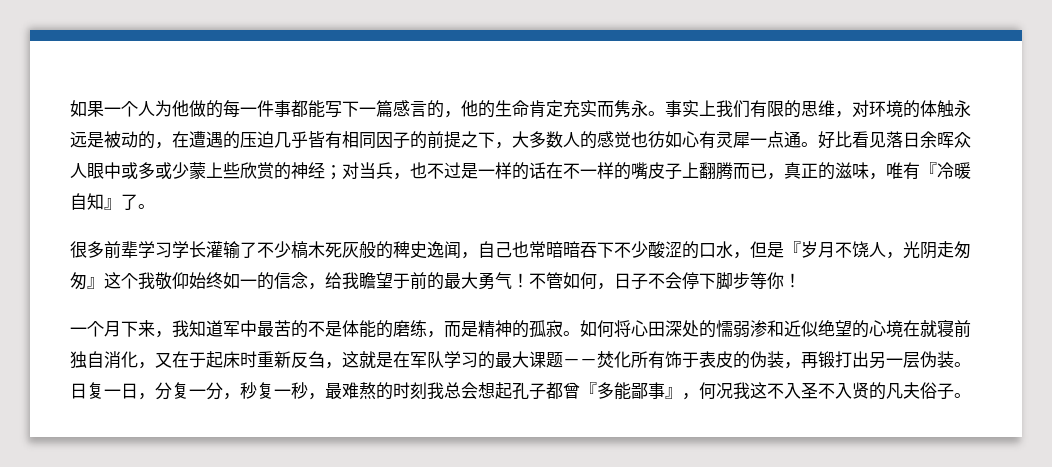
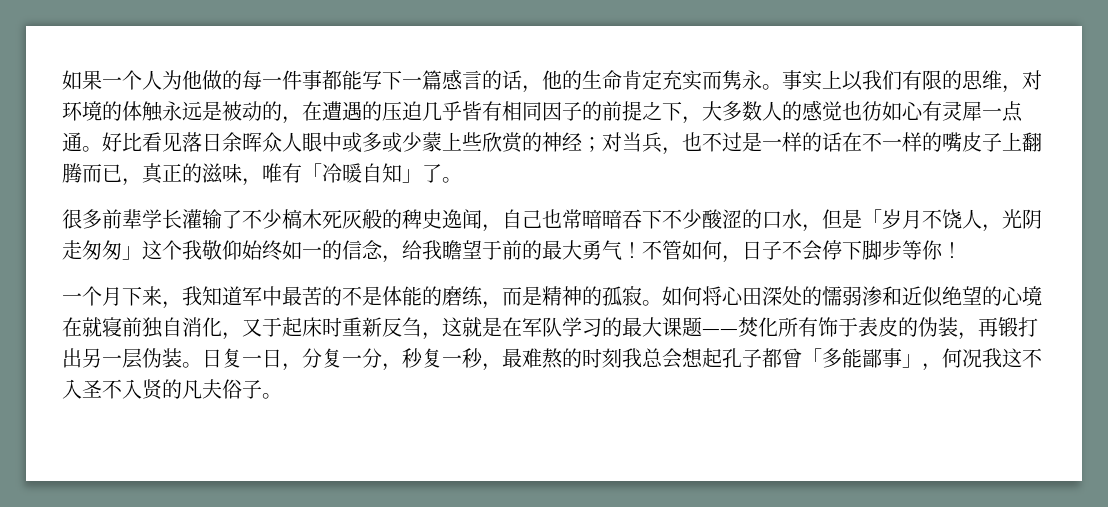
- 如果一个人为他做的每一件事都能写下一篇感言的，他的生命肯定充实而隽永。
+ 如果一个人为他做的每一件事都能写下一篇感言的话，他的生命肯定充实而隽永。
- 事实上我们有限的思维，对环境的体触永远是被动的，在遭遇的压迫几乎皆有相同因子的前提之下，大多数人的感觉也彷如心有灵犀一点通。
+ 事实上以我们有限的思维，对环境的体触永远是被动的，在遭遇的压迫几乎皆有相同因子的前提之下，大多数人的感觉也彷如心有灵犀一点通。
- 好比看见落日余晖众人眼中或多或少蒙上些欣赏的神经；对当兵，也不过是一样的话在不一样的嘴皮子上翻腾而已，真正的滋味，唯有『冷暖自知』了。
+ 好比看见落日余晖众人眼中或多或少蒙上些欣赏的神经；对当兵，也不过是一样的话在不一样的嘴皮子上翻腾而已，真正的滋味，唯有「冷暖自知」了。
- 很多前辈学习学长灌输了不少槁木死灰般的稗史逸闻，自己也常暗暗吞下不少酸涩的口水，但是『岁月不饶人，光阴走匆匆』这个我敬仰始终如一的信念，给我瞻望于前的最大勇气！
+ 很多前辈学长灌输了不少槁木死灰般的稗史逸闻，自己也常暗暗吞下不少酸涩的口水，但是「岁月不饶人，光阴走匆匆」这个我敬仰始终如一的信念，给我瞻望于前的最大勇气！
- 如何将心田深处的懦弱渗和近似绝望的心境在就寝前独自消化，又在于起床时重新反刍，这就是在军队学习的最大课题－－焚化所有饰于表皮的伪装，再锻打出另一层伪装。
+ 如何将心田深处的懦弱渗和近似绝望的心境在就寝前独自消化，又于起床时重新反刍，这就是在军队学习的最大课题——焚化所有饰于表皮的伪装，再锻打出另一层伪装。
- 日复一日，分复一分，秒复一秒，最难熬的时刻我总会想起孔子都曾『多能鄙事』，何况我这不入圣不入贤的凡夫俗子。
+ 日复一日，分复一分，秒复一秒，最难熬的时刻我总会想起孔子都曾「多能鄙事」，何况我这不入圣不入贤的凡夫俗子。

